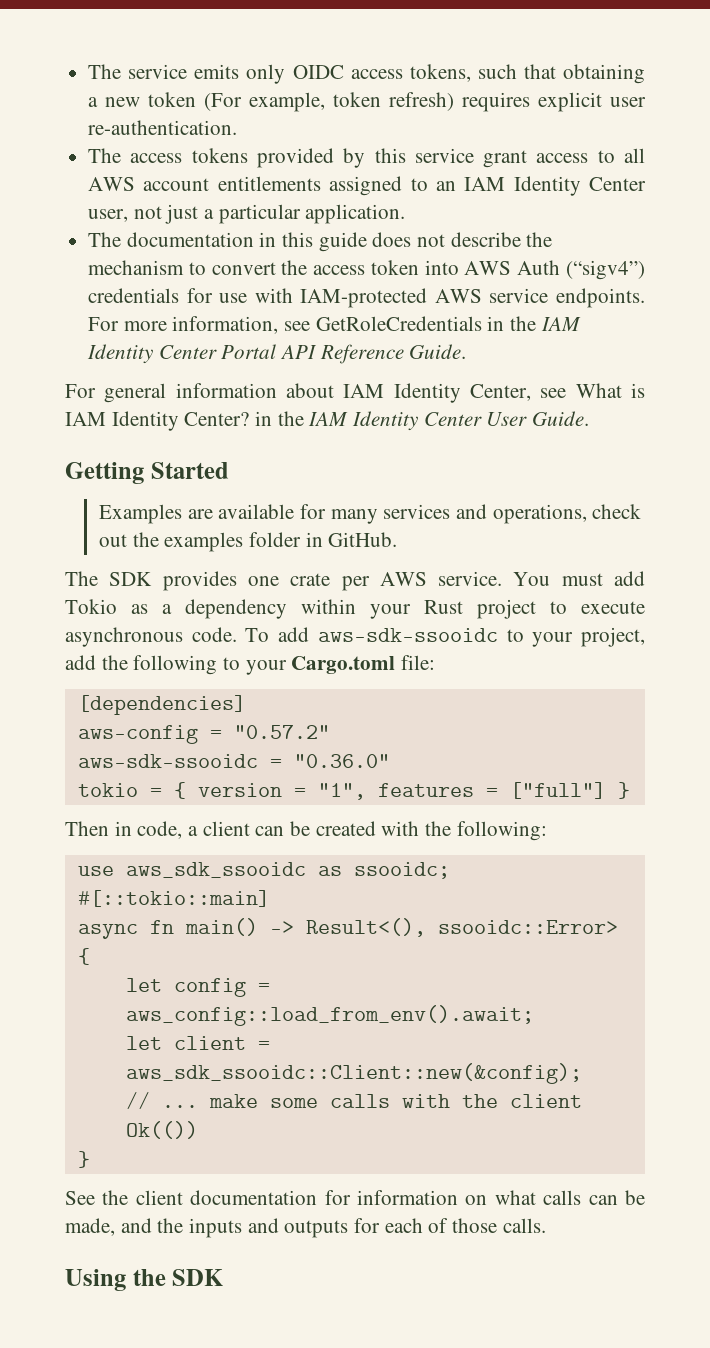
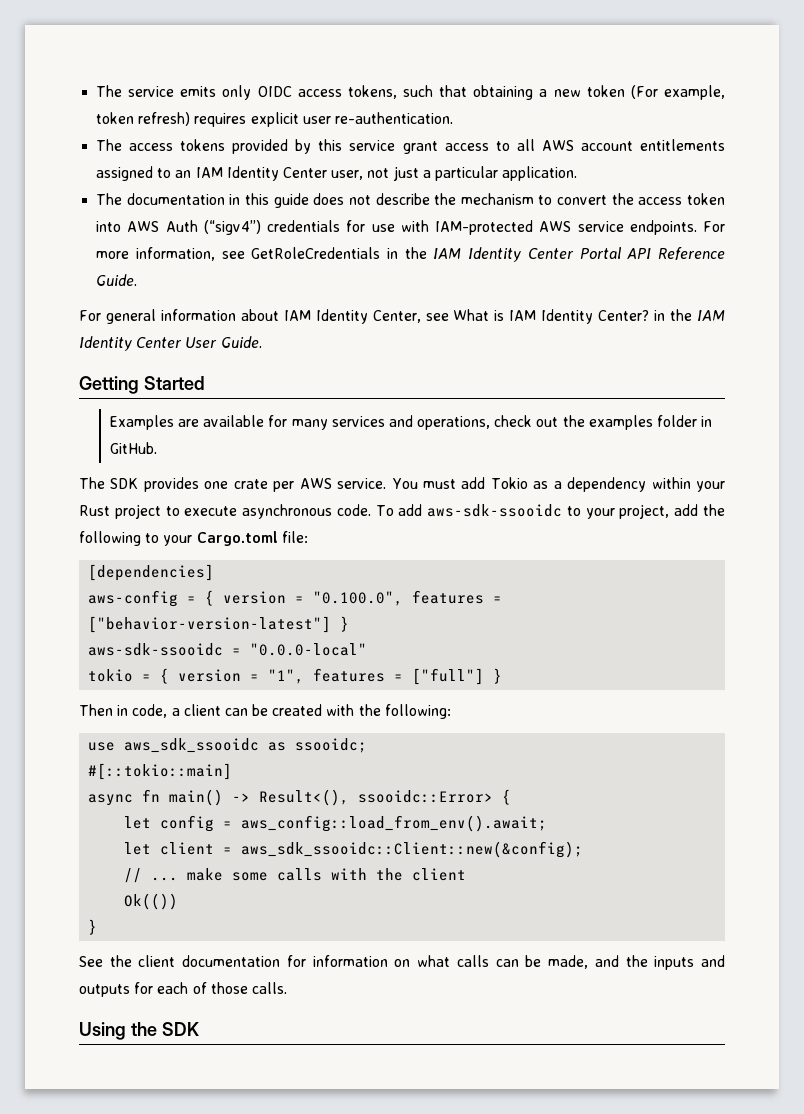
- aws-config = "0.57.2"
+ aws-config = { version = "0.100.0", features = ["behavior-version-latest"] }
- aws-sdk-ssooidc = "0.36.0"
+ aws-sdk-ssooidc = "0.0.0-local"

